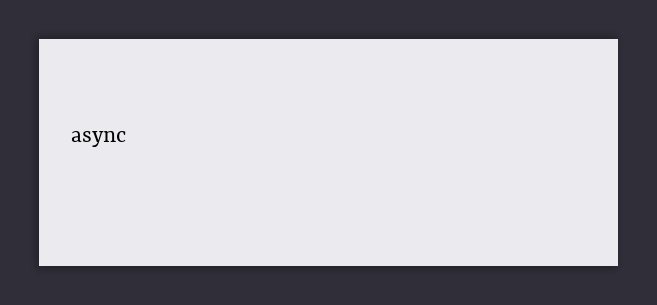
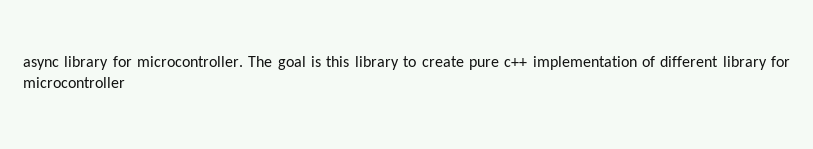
- async
+ async library for microcontroller. The goal is this library to create pure c++ implementation of different library for microcontroller

